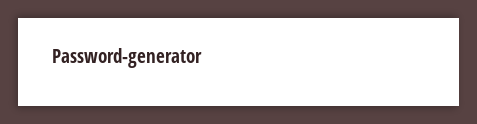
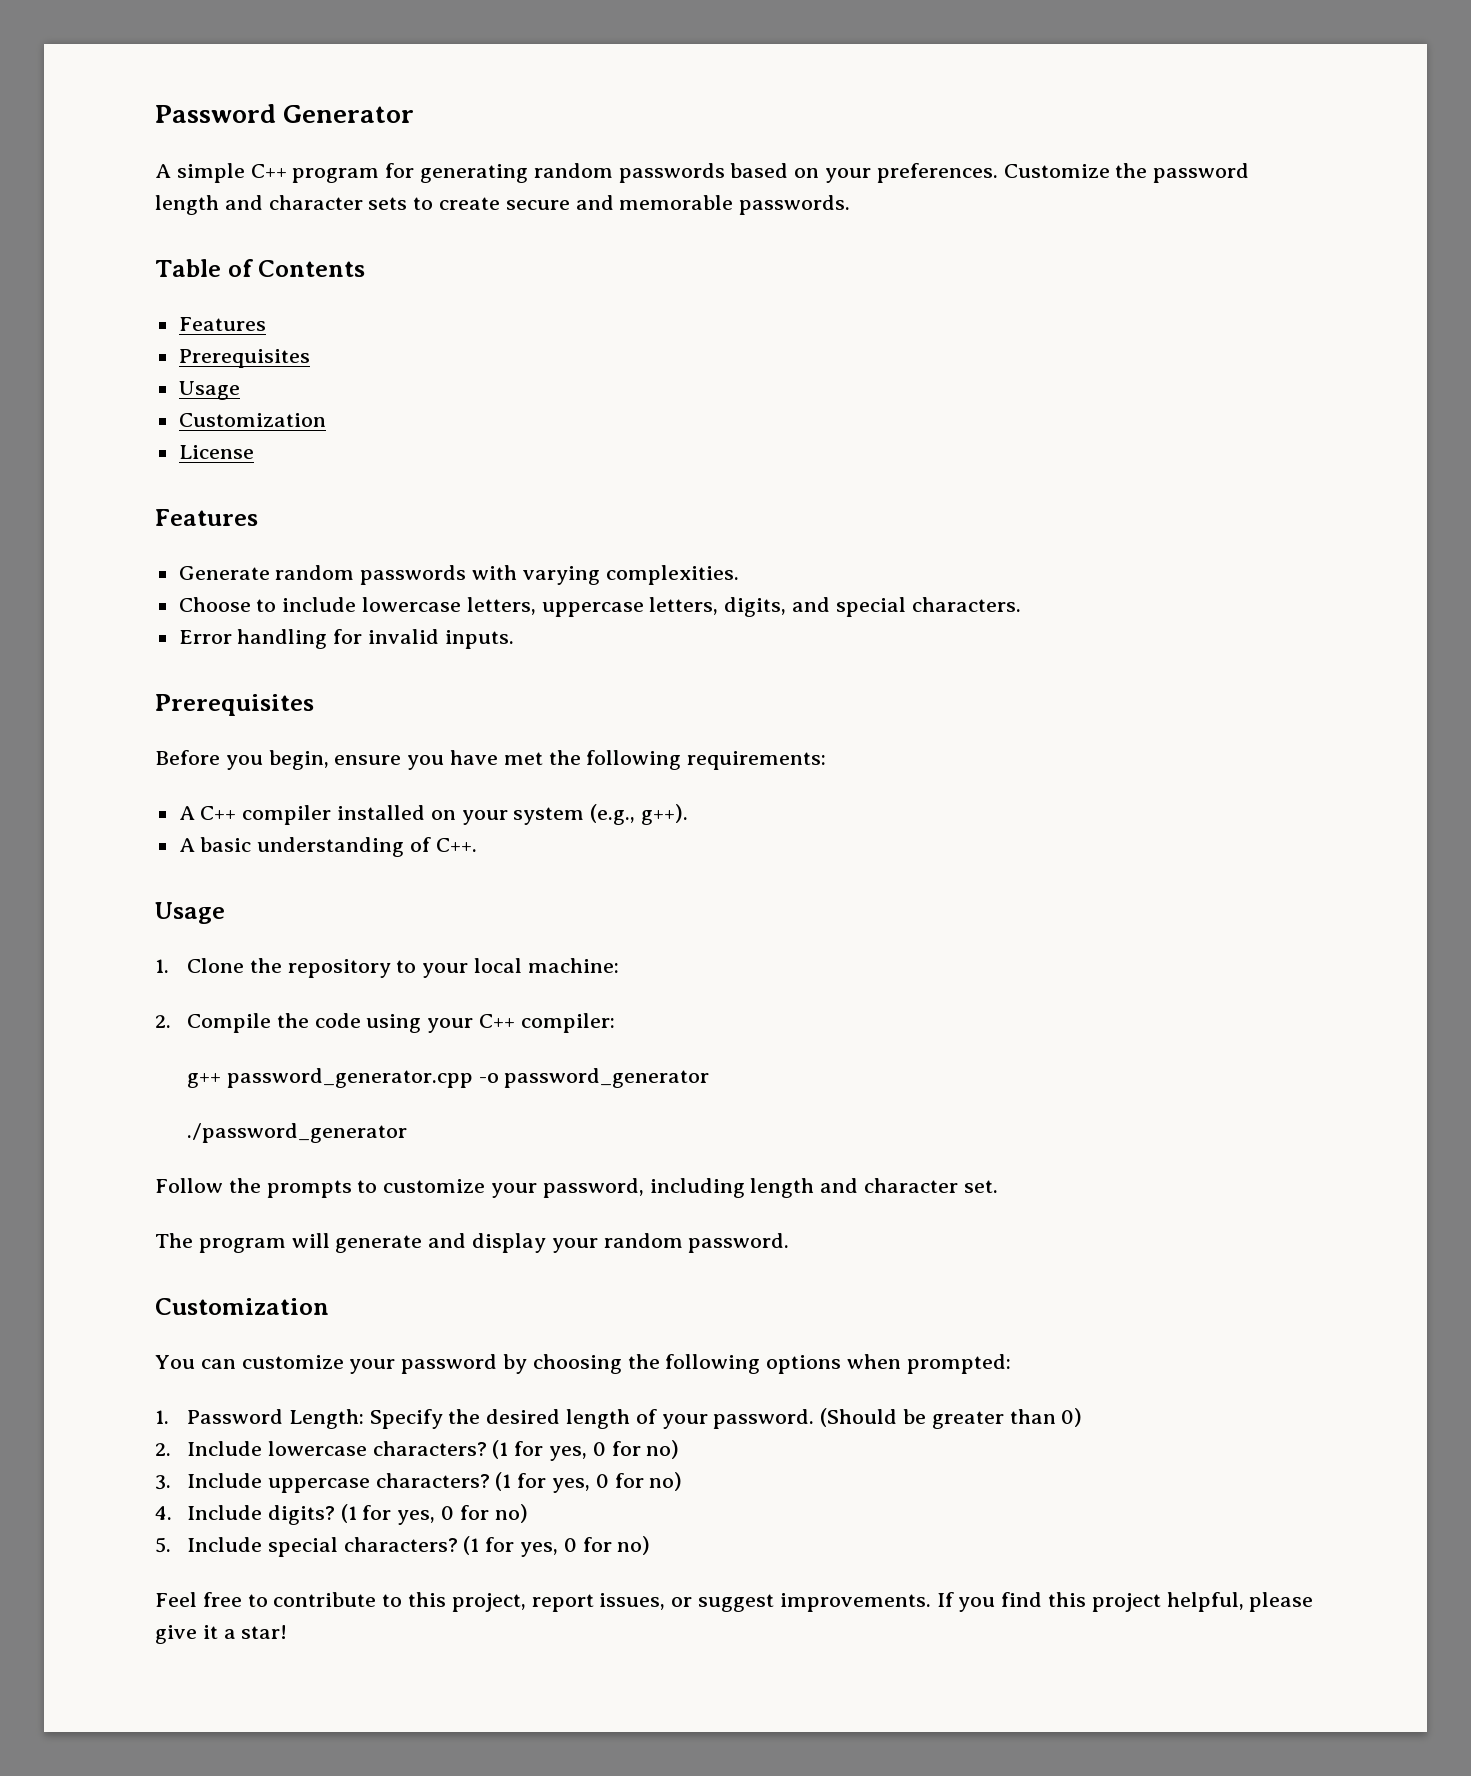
- Password-generator
+ Password Generator
+ A simple C++ program for generating random passwords based on your preferences. Customize the password length and character sets to create secure and memorable passwords.
+ Table of Contents
+ Features
+ Prerequisites
+ Usage
+ Customization
+ License
+ Features
+ Generate random passwords with varying complexities.
+ Choose to include lowercase letters, uppercase letters, digits, and special characters.
+ Error handling for invalid inputs.
+ Prerequisites
+ Before you begin, ensure you have met the following requirements:
+ A C++ compiler installed on your system (e.g., g++).
+ A basic understanding of C++.
+ Usage
+ 1. Clone the repository to your local machine:
+ 2. Compile the code using your C++ compiler:
+ g++ password_generator.cpp -o password_generator
+ ./password_generator
+ Follow the prompts to customize your password, including length and character set.
+ The program will generate and display your random password.
+ Customization
+ You can customize your password by choosing the following options when prompted:
+ 1. Password Length: Specify the desired length of your password. (Should be greater than 0)
+ 2. Include lowercase characters? (1 for yes, 0 for no)
+ 3. Include uppercase characters? (1 for yes, 0 for no)
+ 4. Include digits? (1 for yes, 0 for no)
+ 5. Include special characters? (1 for yes, 0 for no)
+ Feel free to contribute to this project, report issues, or suggest improvements. If you find this project helpful, please give it a star!

